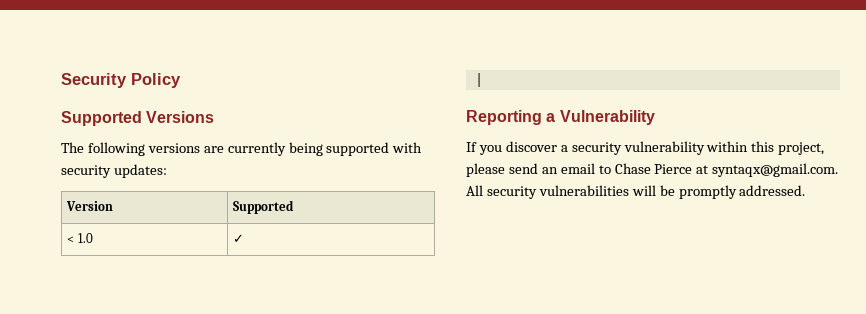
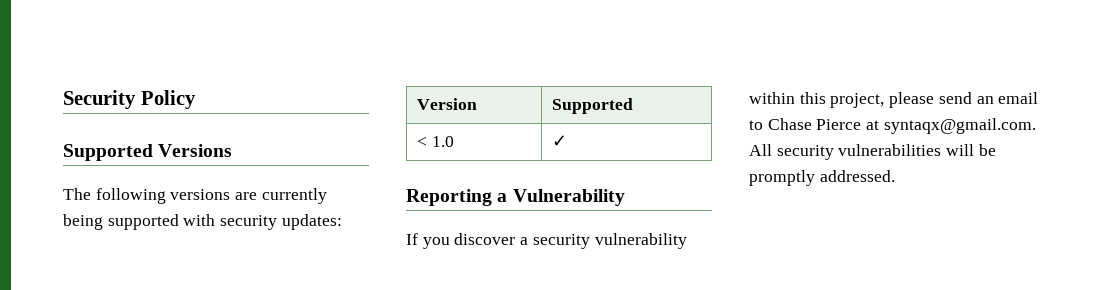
  < 1.0 | ✓
- |

